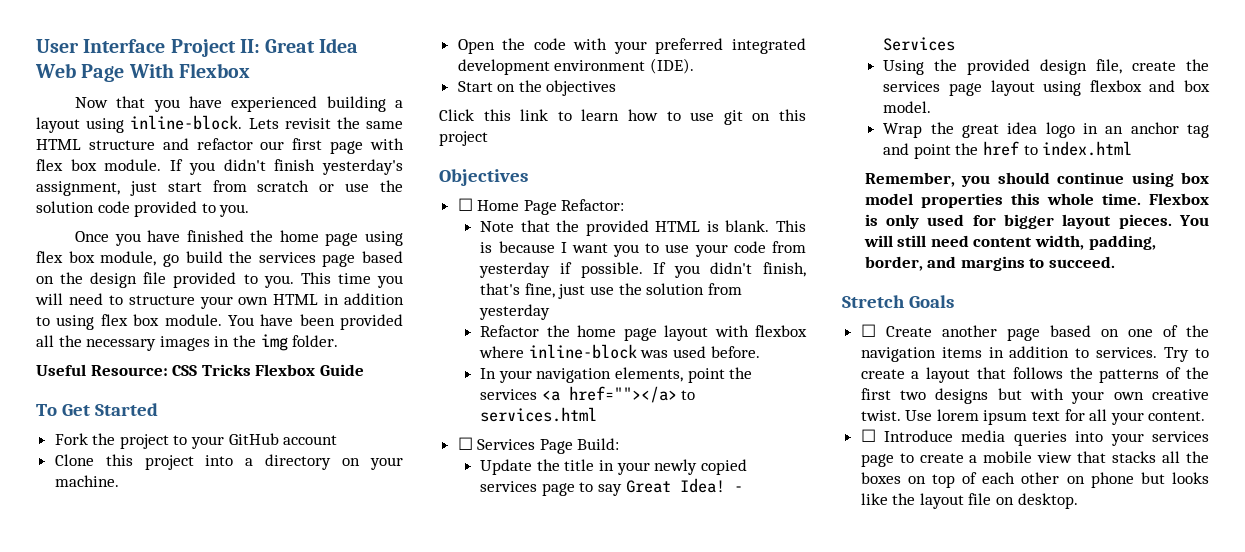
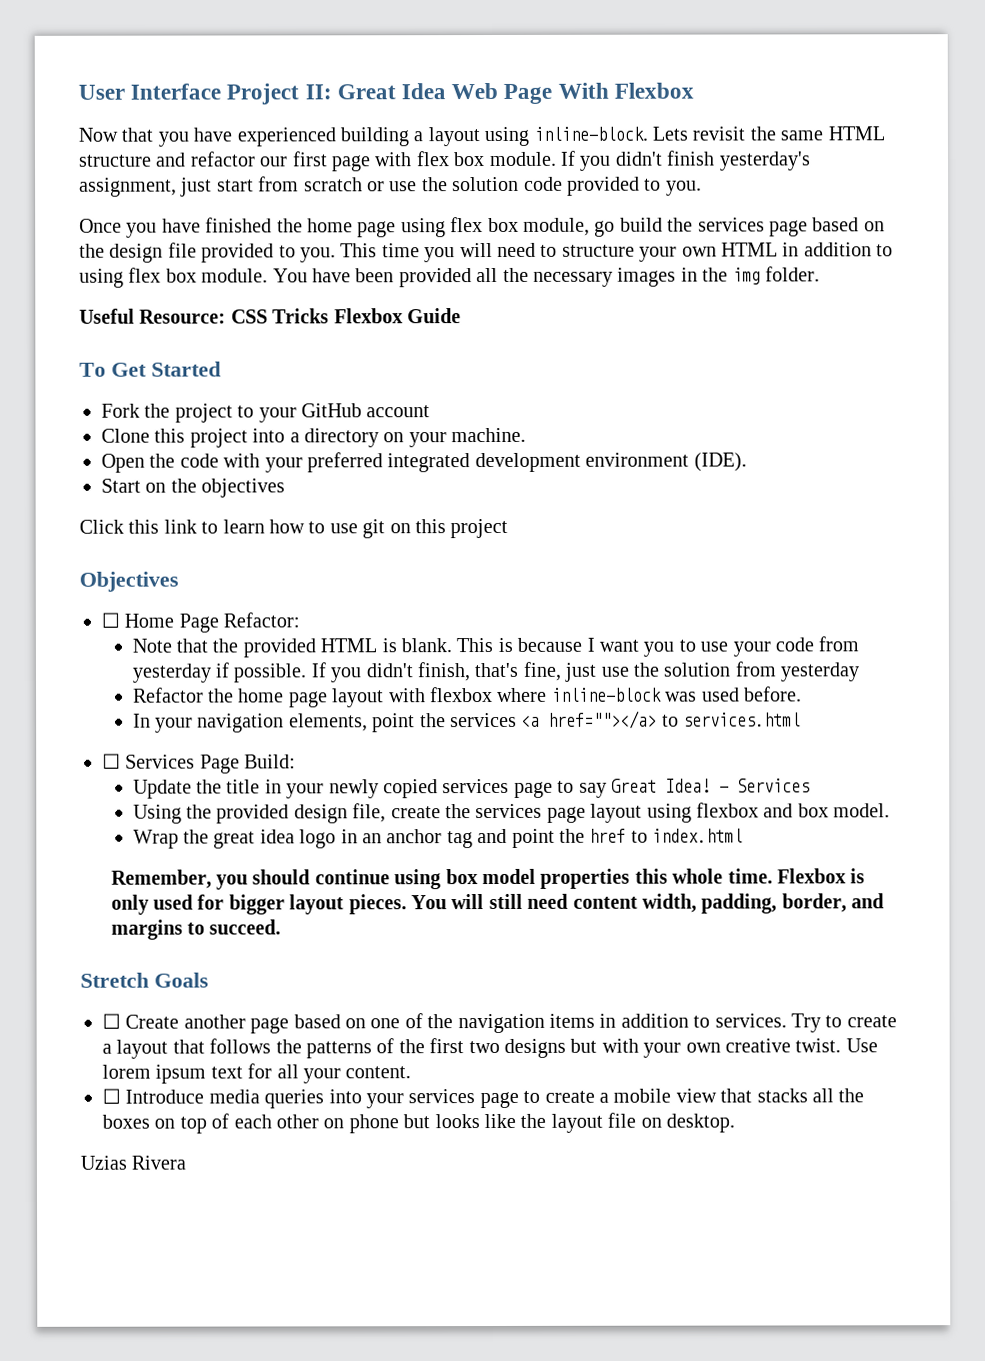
+ Uzias Rivera

